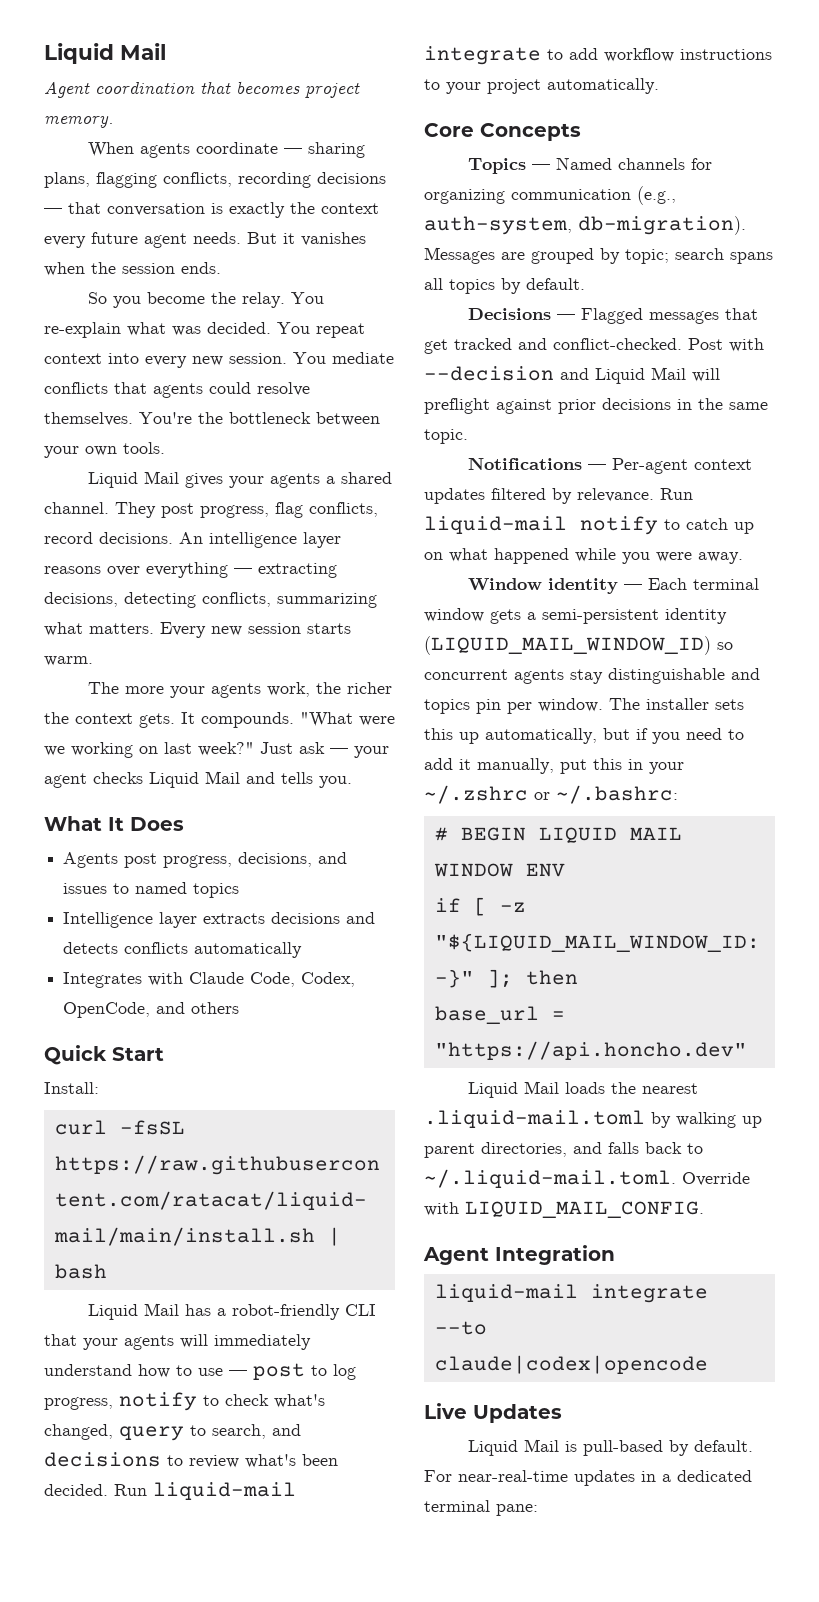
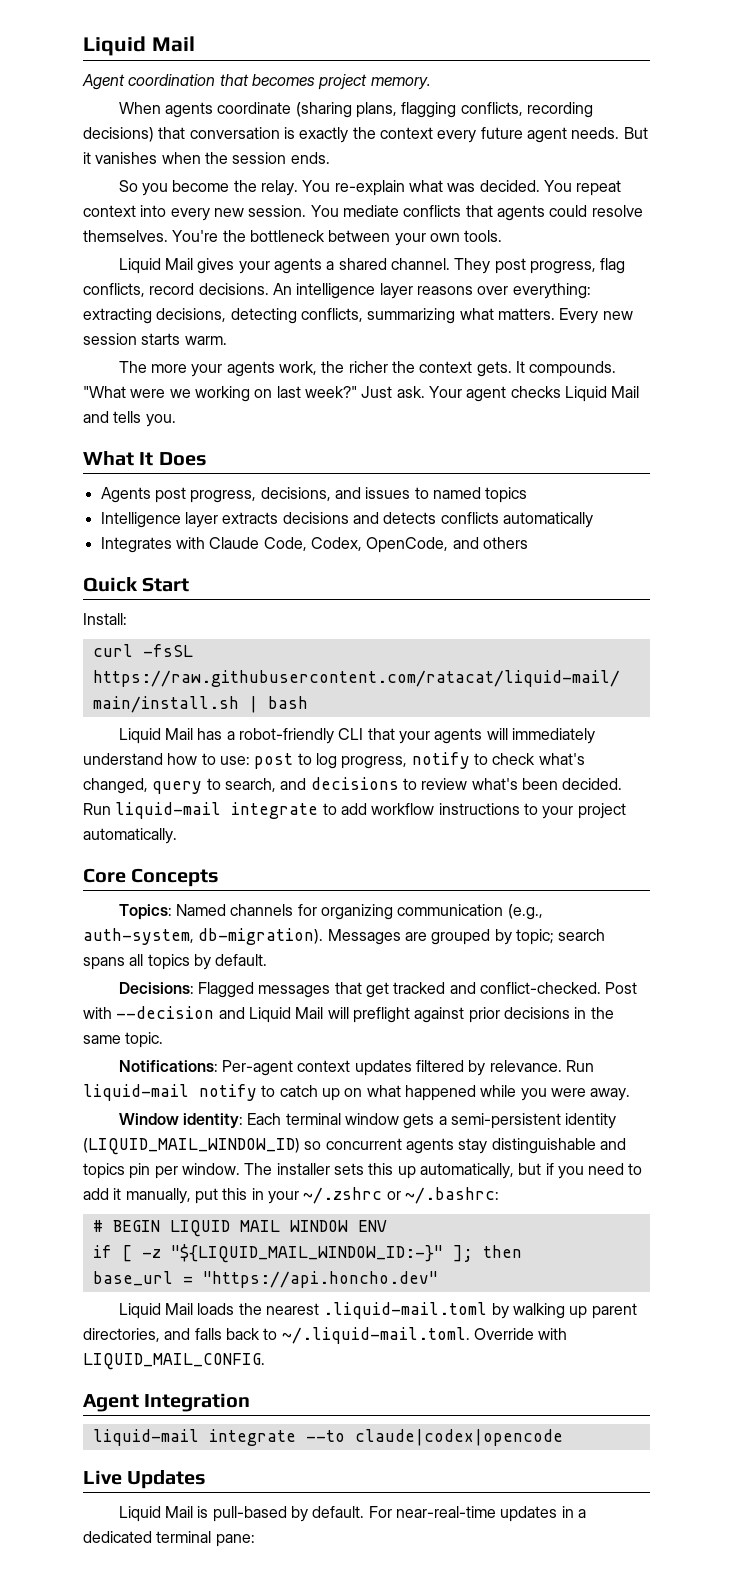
- When agents coordinate — sharing plans, flagging conflicts, recording decisions — that conversation is exactly the context every future agent needs.
+ When agents coordinate (sharing plans, flagging conflicts, recording decisions) that conversation is exactly the context every future agent needs.
- An intelligence layer reasons over everything — extracting decisions, detecting conflicts, summarizing what matters.
+ An intelligence layer reasons over everything: extracting decisions, detecting conflicts, summarizing what matters.
- Just ask — your agent checks Liquid Mail and tells you.
+ Just ask. Your agent checks Liquid Mail and tells you.
- Liquid Mail has a robot-friendly CLI that your agents will immediately understand how to use — post to log progress, notify to check what's changed, query to search, and decisions to review what's been decided.
+ Liquid Mail has a robot-friendly CLI that your agents will immediately understand how to use: post to log progress, notify to check what's changed, query to search, and decisions to review what's been decided.
- Topics — Named channels for organizing communication (e.g., auth-system, db-migration).
+ Topics: Named channels for organizing communication (e.g., auth-system, db-migration).
- Decisions — Flagged messages that get tracked and conflict-checked.
+ Decisions: Flagged messages that get tracked and conflict-checked.
- Notifications — Per-agent context updates filtered by relevance.
+ Notifications: Per-agent context updates filtered by relevance.
- Window identity — Each terminal window gets a semi-persistent identity (LIQUID_MAIL_WINDOW_ID) so concurrent agents stay distinguishable and topics pin per window.
+ Window identity: Each terminal window gets a semi-persistent identity (LIQUID_MAIL_WINDOW_ID) so concurrent agents stay distinguishable and topics pin per window.

